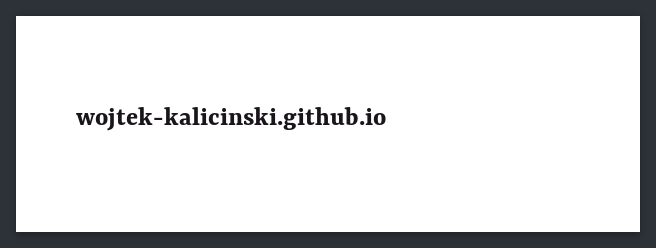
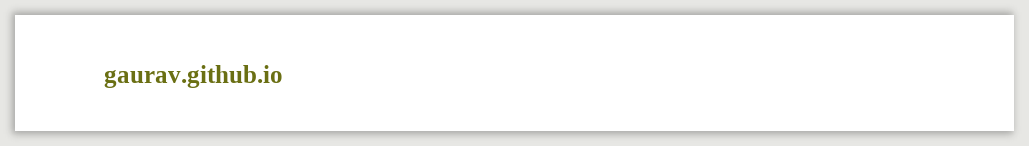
- wojtek-kalicinski.github.io
+ gaurav.github.io

